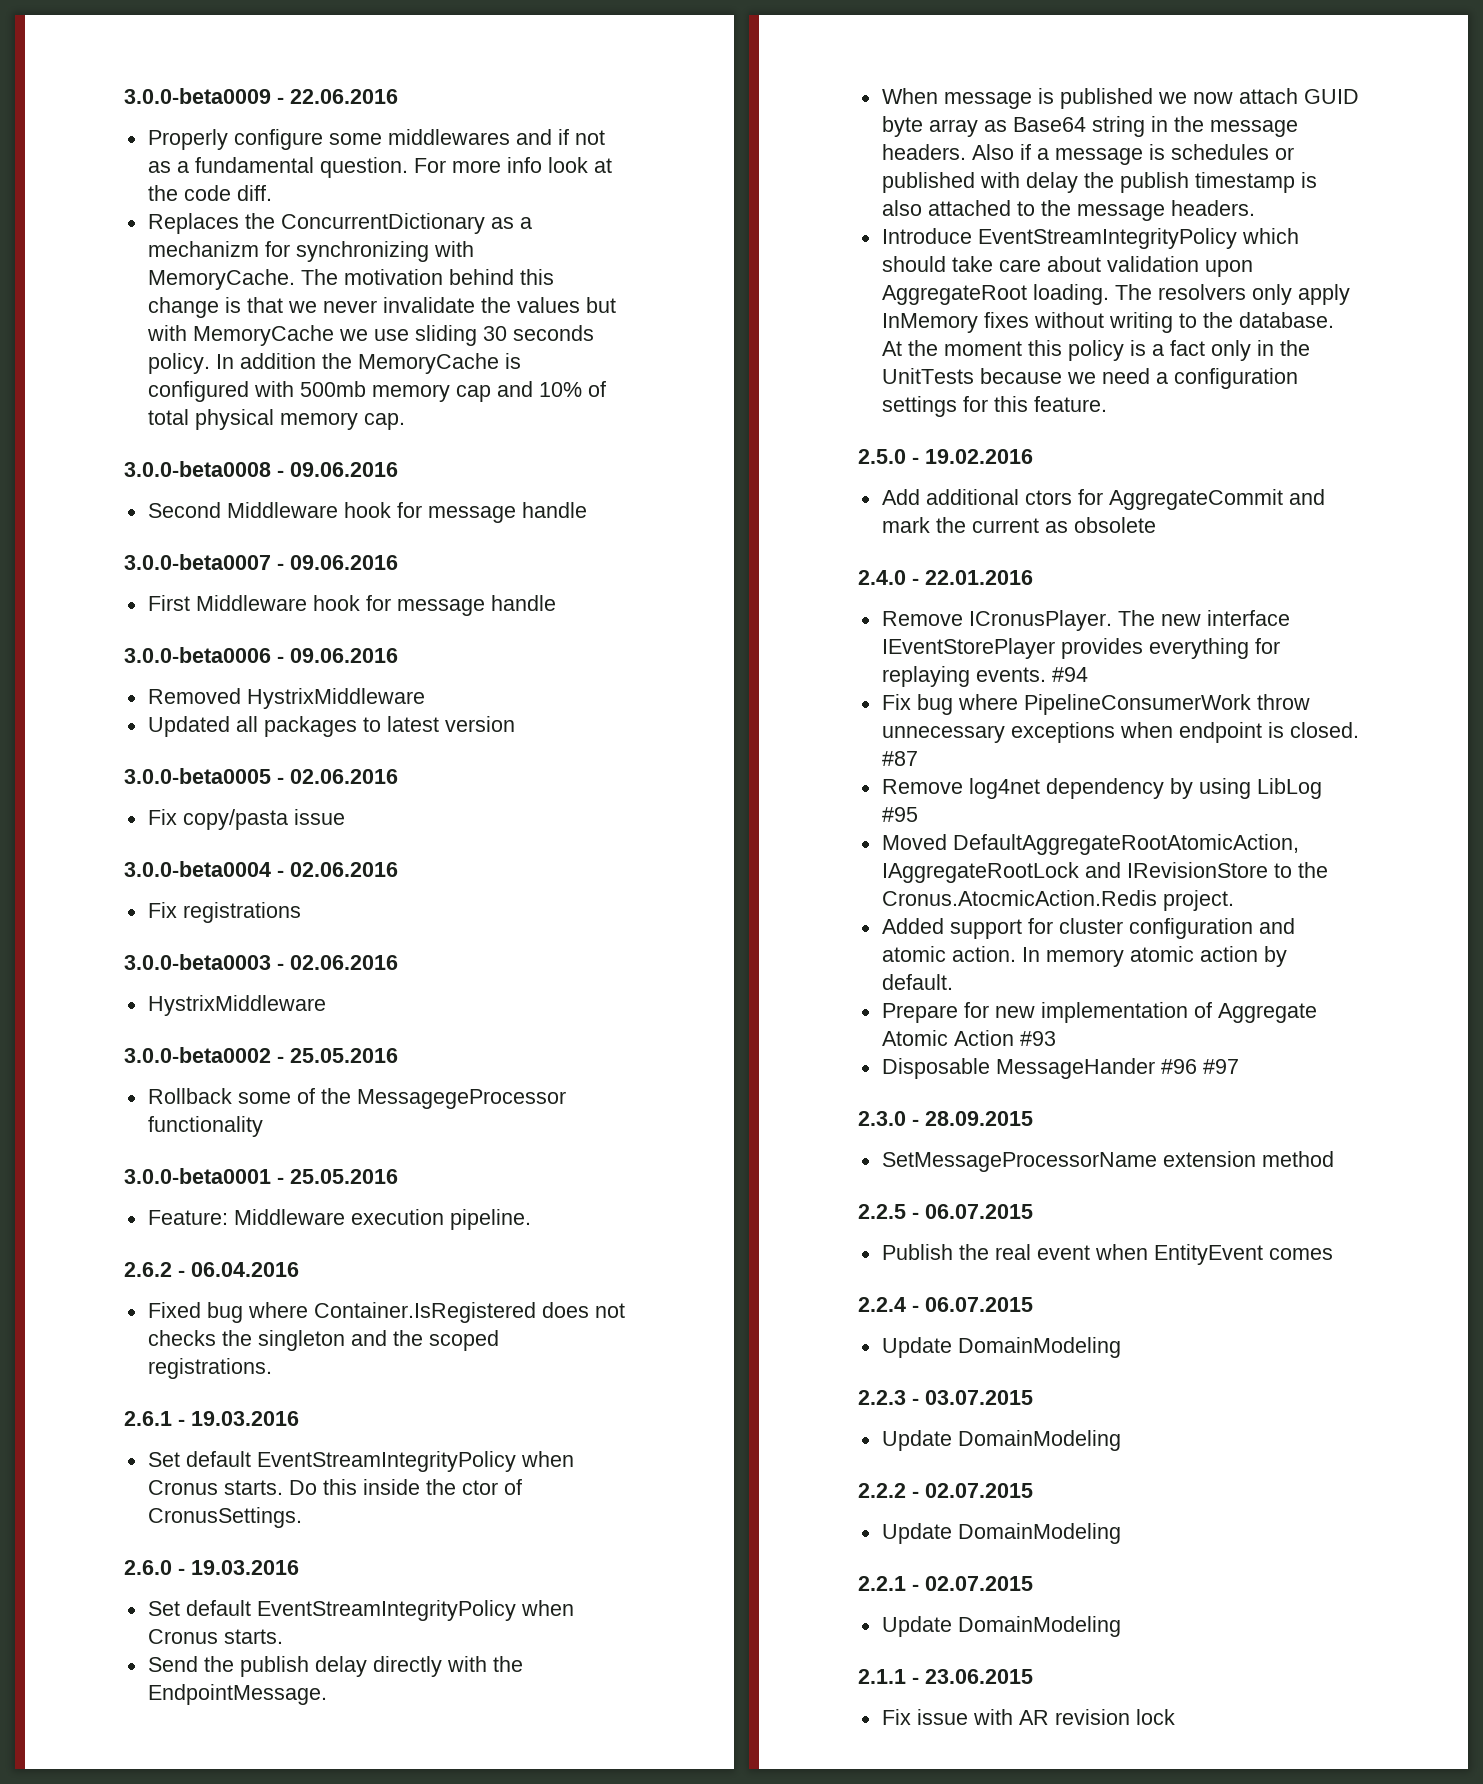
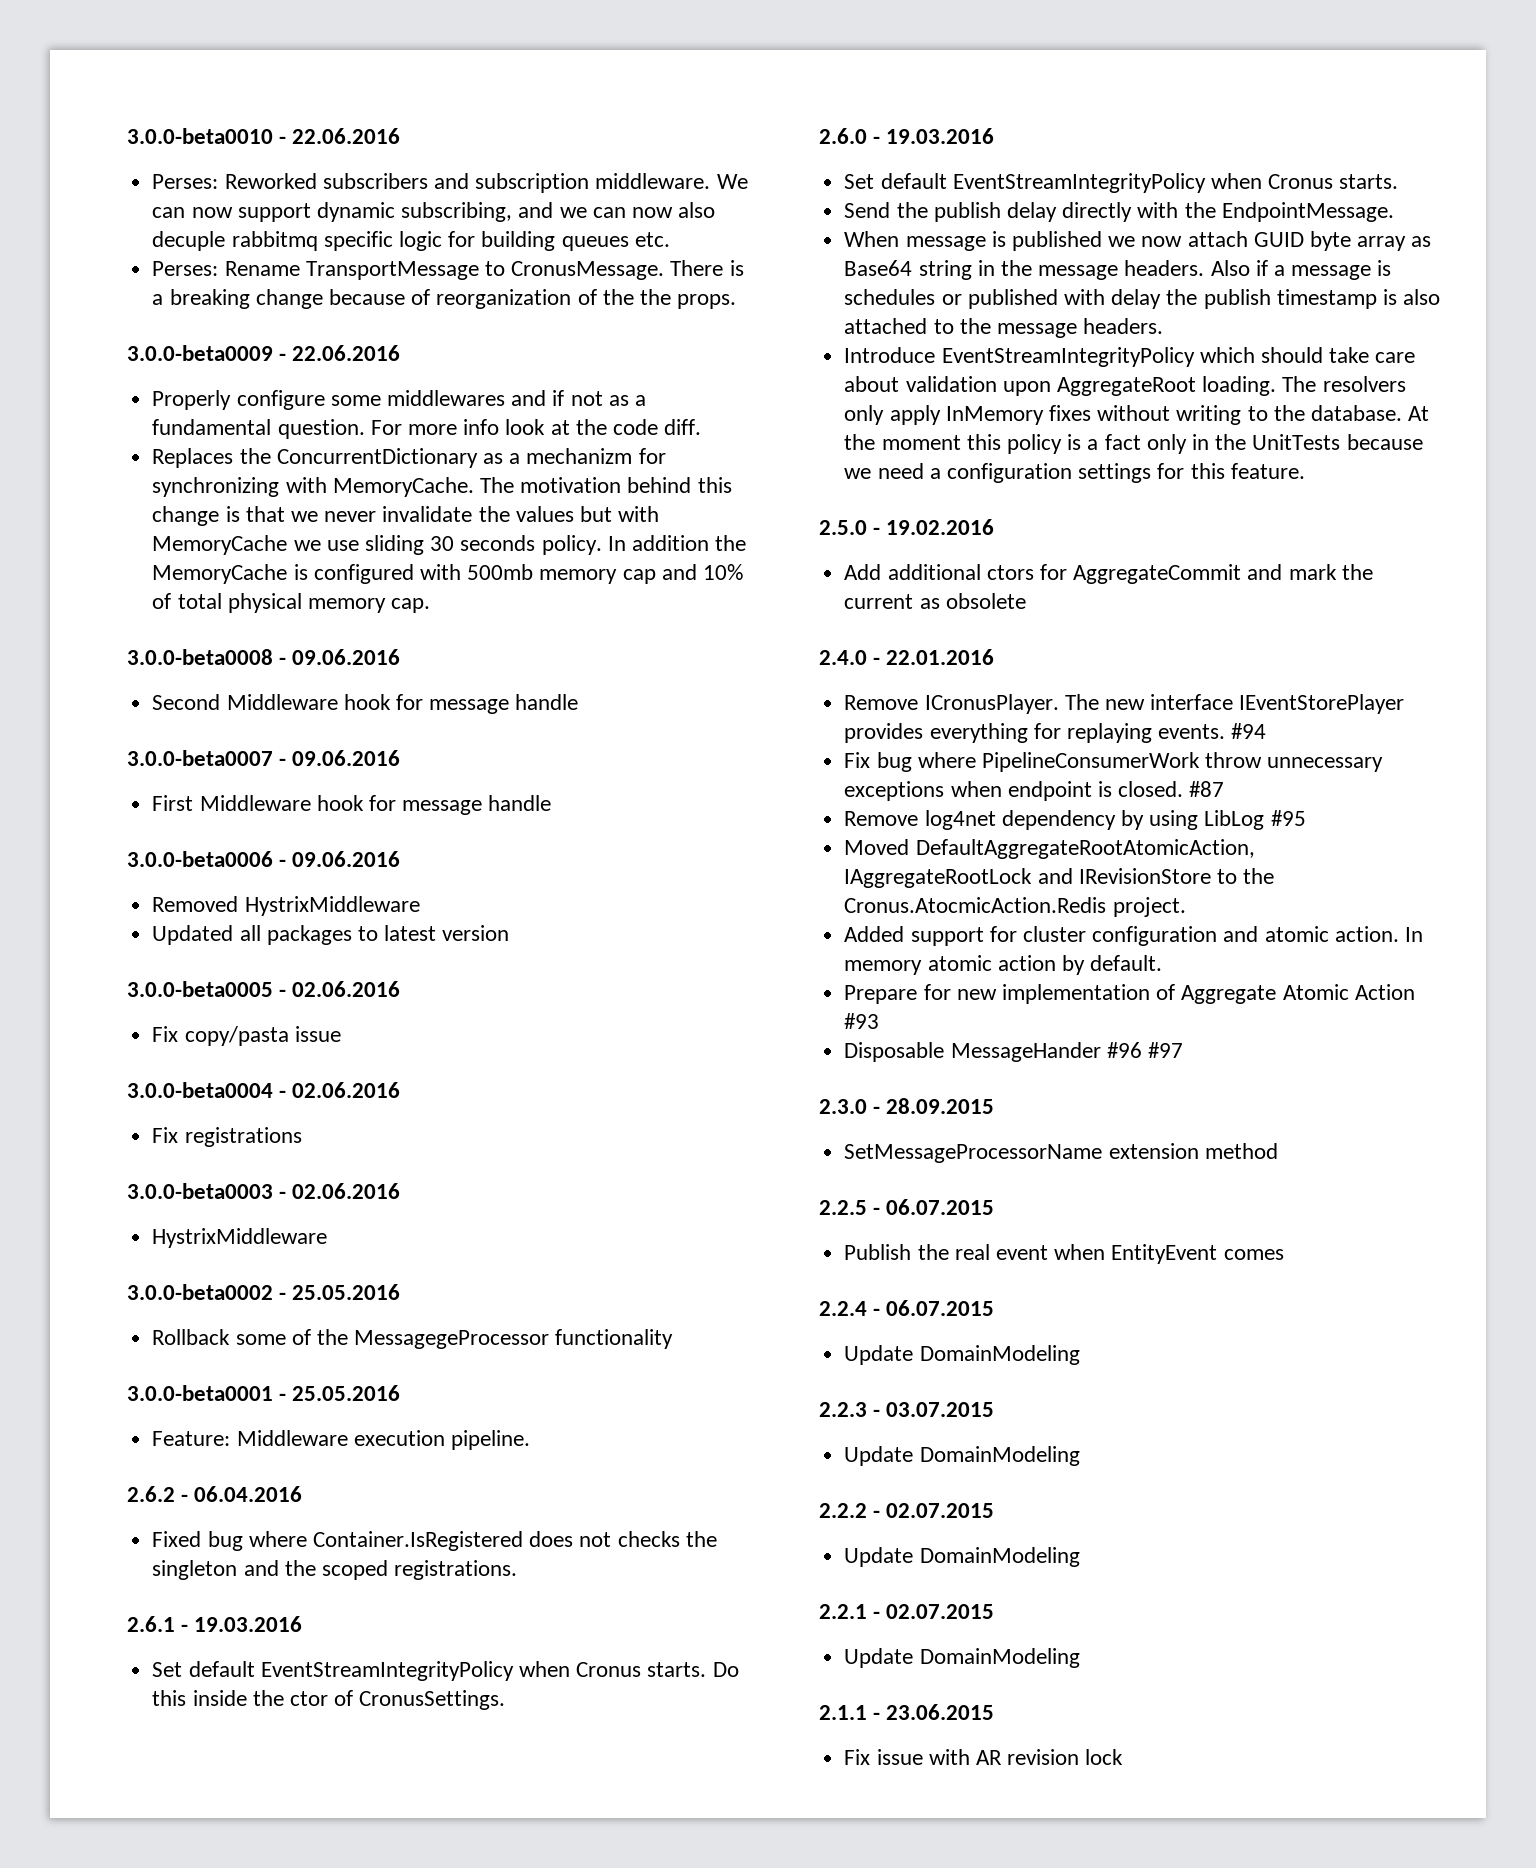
+ 3.0.0-beta0010 - 22.06.2016
+ Perses: Reworked subscribers and subscription middleware. We can now support dynamic subscribing, and we can now also decuple rabbitmq specific logic for building queues etc.
+ Perses: Rename TransportMessage to CronusMessage. There is a breaking change because of reorganization of the the props.

